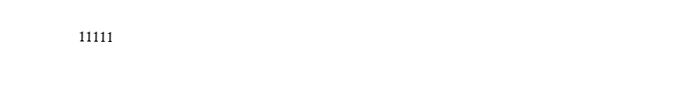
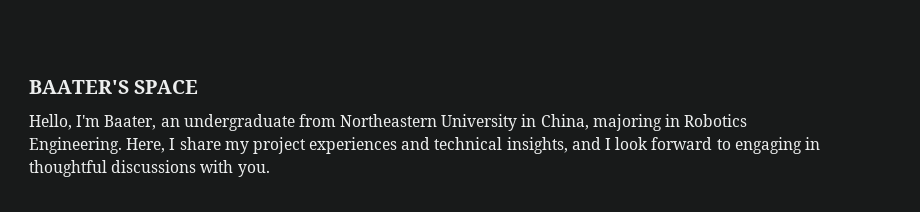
- 11111
+ BAATER'S SPACE
+ Hello, I'm Baater, an undergraduate from Northeastern University in China, majoring in Robotics Engineering. Here, I share my project experiences and technical insights, and I look forward to engaging in thoughtful discussions with you.

